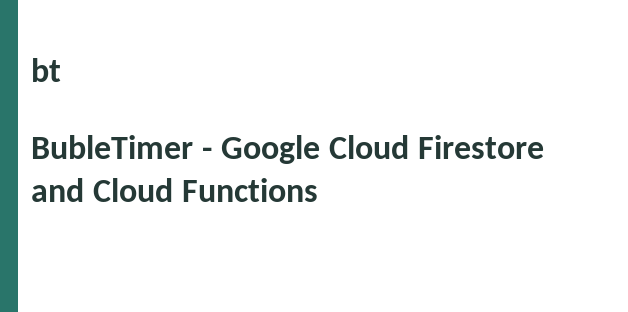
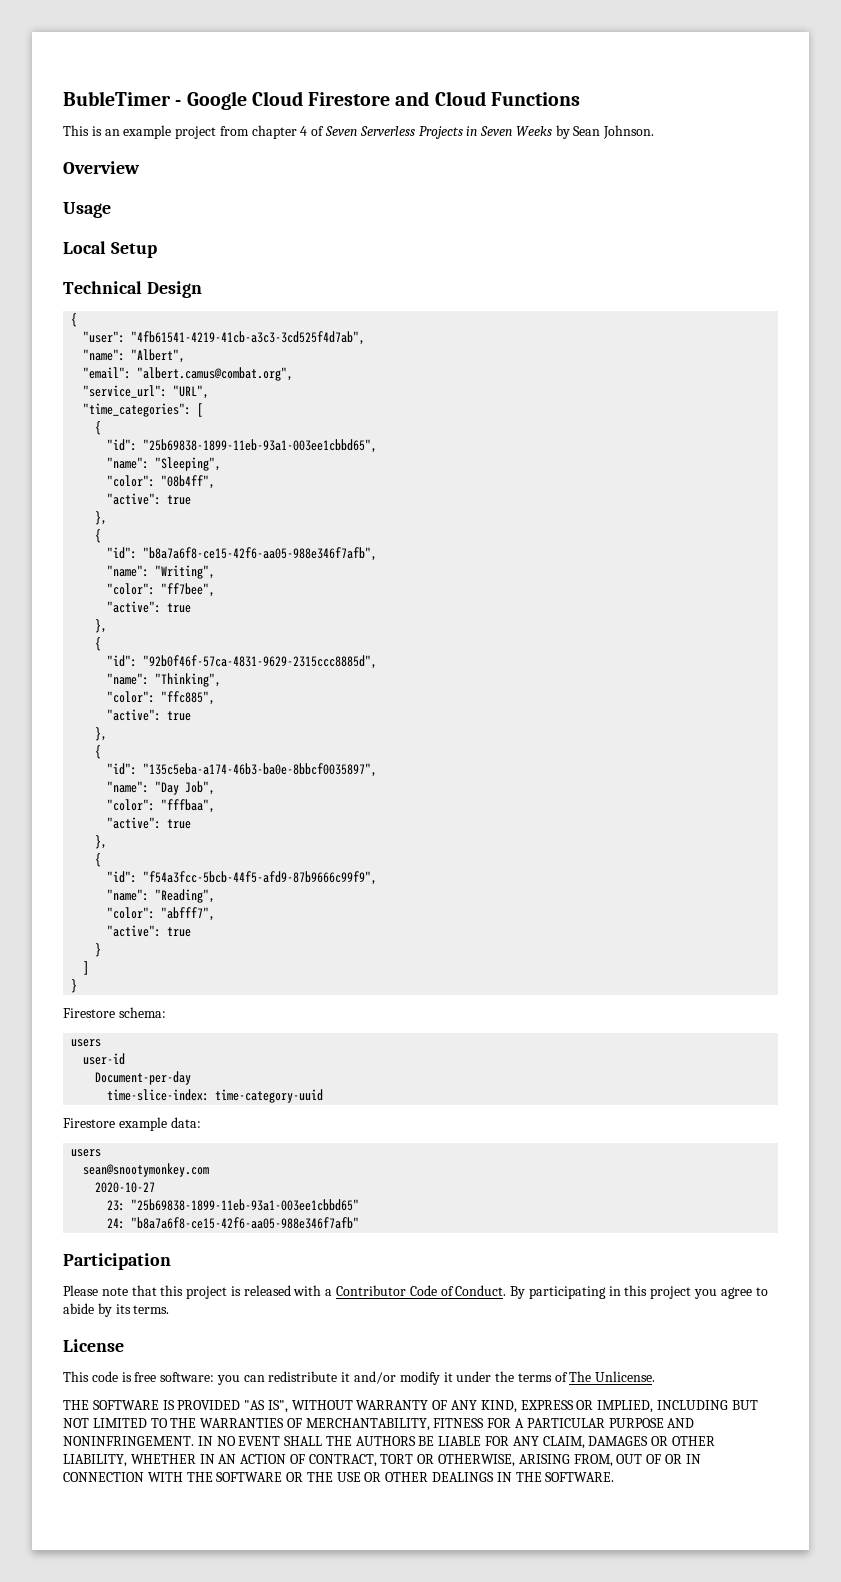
- bt
+ This is an example project from chapter 4 of Seven Serverless Projects in Seven Weeks by Sean Johnson.
+ Overview
+ Usage
+ Local Setup
+ Technical Design
+ {
+ "user": "4fb61541-4219-41cb-a3c3-3cd525f4d7ab",
+ "name": "Albert",
+ "email": "albert.camus@combat.org",
+ "service_url": "URL",
+ "time_categories": [
+ {
+ "id": "25b69838-1899-11eb-93a1-003ee1cbbd65",
+ "name": "Sleeping",
+ "color": "08b4ff",
+ "active": true
+ },
+ {
+ "id": "b8a7a6f8-ce15-42f6-aa05-988e346f7afb",
+ "name": "Writing",
+ "color": "ff7bee",
+ "active": true
+ },
+ {
+ "id": "92b0f46f-57ca-4831-9629-2315ccc8885d",
+ "name": "Thinking",
+ "color": "ffc885",
+ "active": true
+ },
+ {
+ "id": "135c5eba-a174-46b3-ba0e-8bbcf0035897",
+ "name": "Day Job",
+ "color": "fffbaa",
+ "active": true
+ },
+ {
+ "id": "f54a3fcc-5bcb-44f5-afd9-87b9666c99f9",
+ "name": "Reading",
+ "color": "abfff7",
+ "active": true
+ }
+ ]
+ }
+ Firestore schema:
+ users
+ user-id
+ Document-per-day
+ time-slice-index: time-category-uuid
+ Firestore example data:
+ users
+ sean@snootymonkey.com
+ 2020-10-27
+ 23: "25b69838-1899-11eb-93a1-003ee1cbbd65"
+ 24: "b8a7a6f8-ce15-42f6-aa05-988e346f7afb"
+ Participation
+ Please note that this project is released with a Contributor Code of Conduct. By participating in this project you agree to abide by its terms.
+ License
+ This code is free software: you can redistribute it and/or modify it under the terms of The Unlicense.
+ THE SOFTWARE IS PROVIDED "AS IS", WITHOUT WARRANTY OF ANY KIND, EXPRESS OR IMPLIED, INCLUDING BUT NOT LIMITED TO THE WARRANTIES OF MERCHANTABILITY, FITNESS FOR A PARTICULAR PURPOSE AND NONINFRINGEMENT. IN NO EVENT SHALL THE AUTHORS BE LIABLE FOR ANY CLAIM, DAMAGES OR OTHER LIABILITY, WHETHER IN AN ACTION OF CONTRACT, TORT OR OTHERWISE, ARISING FROM, OUT OF OR IN CONNECTION WITH THE SOFTWARE OR THE USE OR OTHER DEALINGS IN THE SOFTWARE.

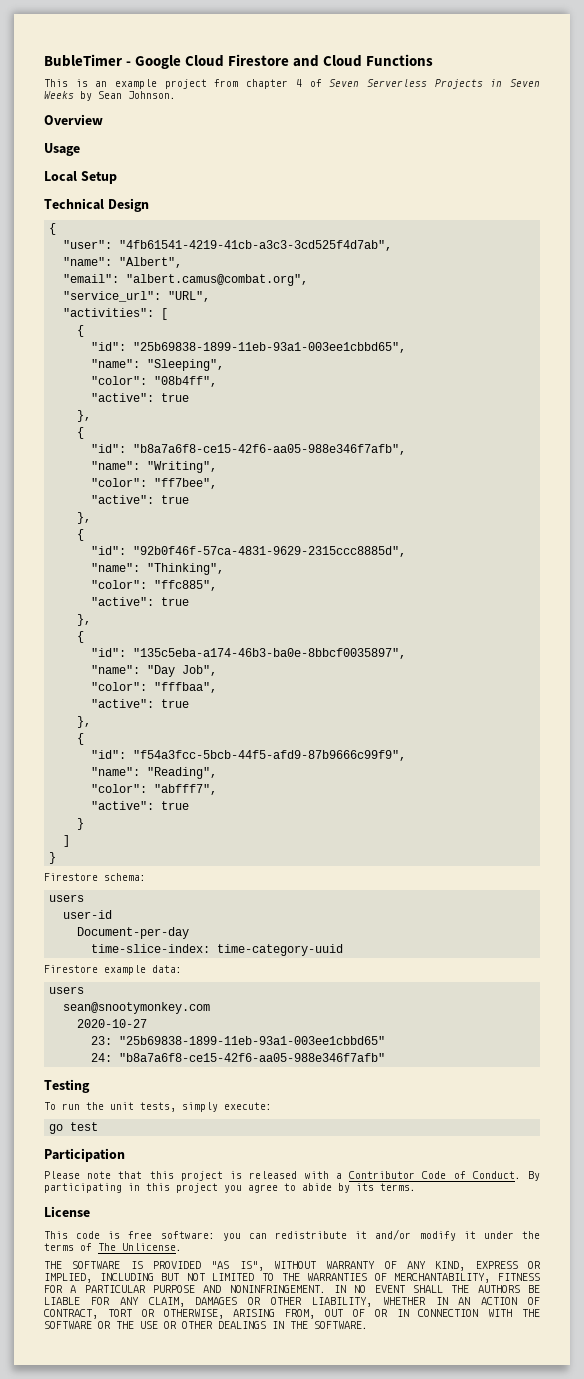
- "time_categories": [
+ "activities": [
+ Testing
+ To run the unit tests, simply execute:
+ go test

